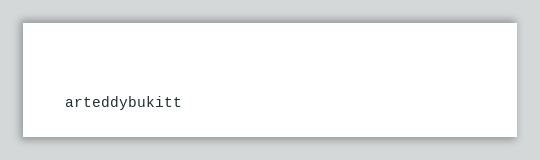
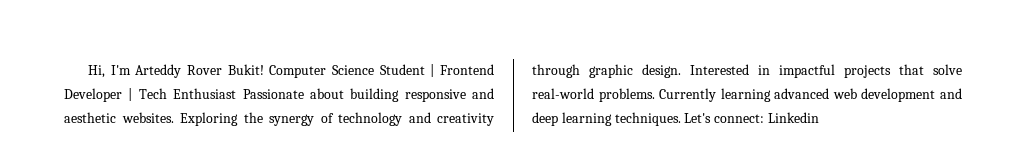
- arteddybukitt
+ Hi, I'm Arteddy Rover Bukit! Computer Science Student | Frontend Developer | Tech Enthusiast Passionate about building responsive and aesthetic websites. Exploring the synergy of technology and creativity through graphic design. Interested in impactful projects that solve real-world problems. Currently learning advanced web development and deep learning techniques. Let's connect: Linkedin

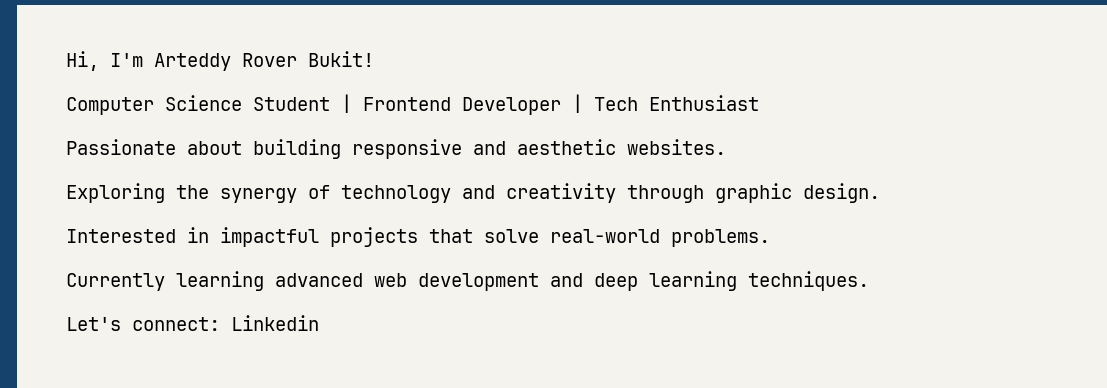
- Hi, I'm Arteddy Rover Bukit! Computer Science Student | Frontend Developer | Tech Enthusiast Passionate about building responsive and aesthetic websites. Exploring the synergy of technology and creativity through graphic design. Interested in impactful projects that solve real-world problems. Currently learning advanced web development and deep learning techniques. Let's connect: Linkedin
+ Hi, I'm Arteddy Rover Bukit!
+ Computer Science Student | Frontend Developer | Tech Enthusiast
+ Passionate about building responsive and aesthetic websites.
+ Exploring the synergy of technology and creativity through graphic design.
+ Interested in impactful projects that solve real-world problems.
+ Currently learning advanced web development and deep learning techniques.
+ Let's connect: Linkedin

